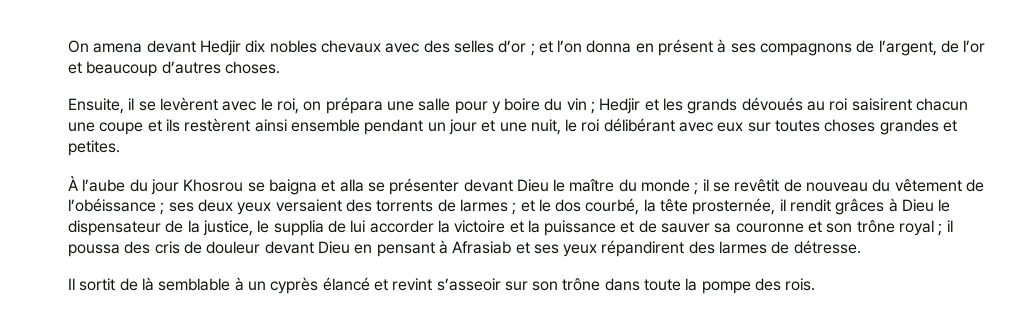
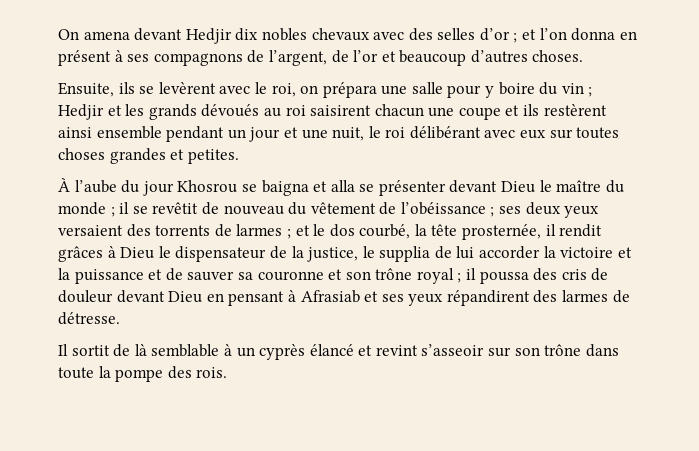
- Ensuite, il se levèrent avec le roi, on prépara une salle pour y boire du vin ; Hedjir et les grands dévoués au roi saisirent chacun une coupe et ils restèrent ainsi ensemble pendant un jour et une nuit, le roi délibérant avec eux sur toutes choses grandes et petites.
+ Ensuite, ils se levèrent avec le roi, on prépara une salle pour y boire du vin ; Hedjir et les grands dévoués au roi saisirent chacun une coupe et ils restèrent ainsi ensemble pendant un jour et une nuit, le roi délibérant avec eux sur toutes choses grandes et petites.

